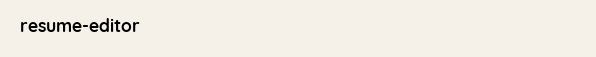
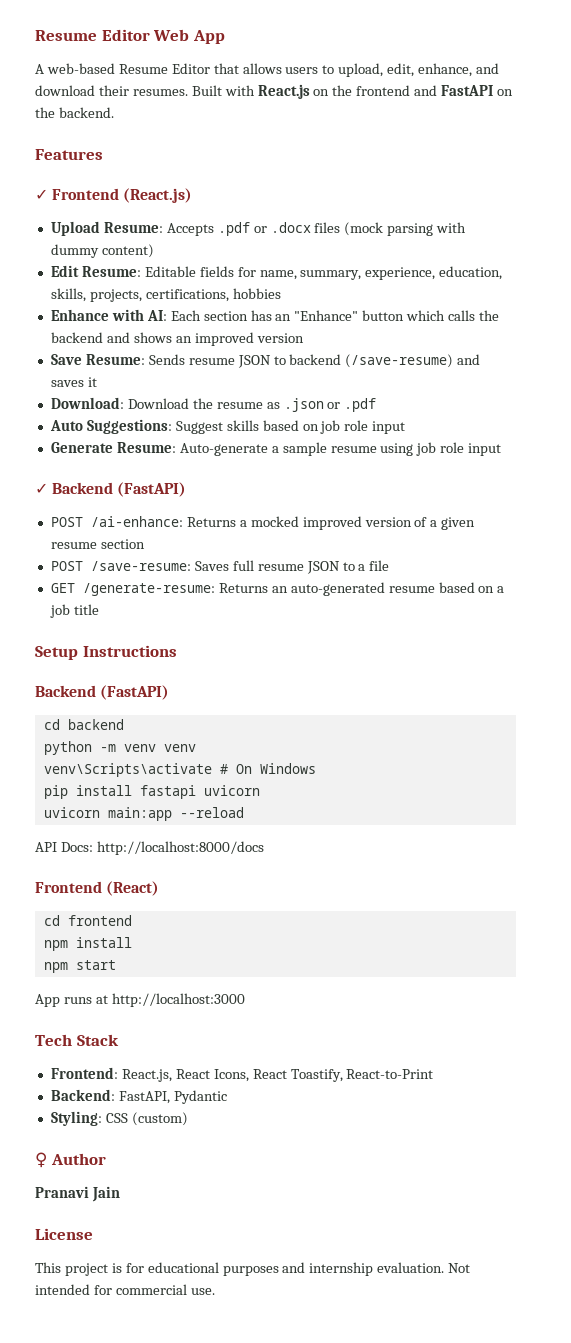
- resume-editor
+ Resume Editor Web App
+ A web-based Resume Editor that allows users to upload, edit, enhance, and download their resumes. Built with React.js on the frontend and FastAPI on the backend.
+ Features
+ ✓ Frontend (React.js)
+ Upload Resume: Accepts .pdf or .docx files (mock parsing with dummy content)
+ Edit Resume: Editable fields for name, summary, experience, education, skills, projects, certifications, hobbies
+ Enhance with AI: Each section has an "Enhance" button which calls the backend and shows an improved version
+ Save Resume: Sends resume JSON to backend (/save-resume) and saves it
+ Download: Download the resume as .json or .pdf
+ Auto Suggestions: Suggest skills based on job role input
+ Generate Resume: Auto-generate a sample resume using job role input
+ ✓ Backend (FastAPI)
+ POST /ai-enhance: Returns a mocked improved version of a given resume section
+ POST /save-resume: Saves full resume JSON to a file
+ GET /generate-resume: Returns an auto-generated resume based on a job title
+ Setup Instructions
+ Backend (FastAPI)
+ cd backend
+ python -m venv venv
+ venv\Scripts\activate # On Windows
+ pip install fastapi uvicorn
+ uvicorn main:app --reload
+ API Docs: http://localhost:8000/docs
+ Frontend (React)
+ cd frontend
+ npm install
+ npm start
+ App runs at http://localhost:3000
+ Tech Stack
+ Frontend: React.js, React Icons, React Toastify, React-to-Print
+ Backend: FastAPI, Pydantic
+ Styling: CSS (custom)
+ ♀ Author
+ Pranavi Jain
+ License
+ This project is for educational purposes and internship evaluation. Not intended for commercial use.

